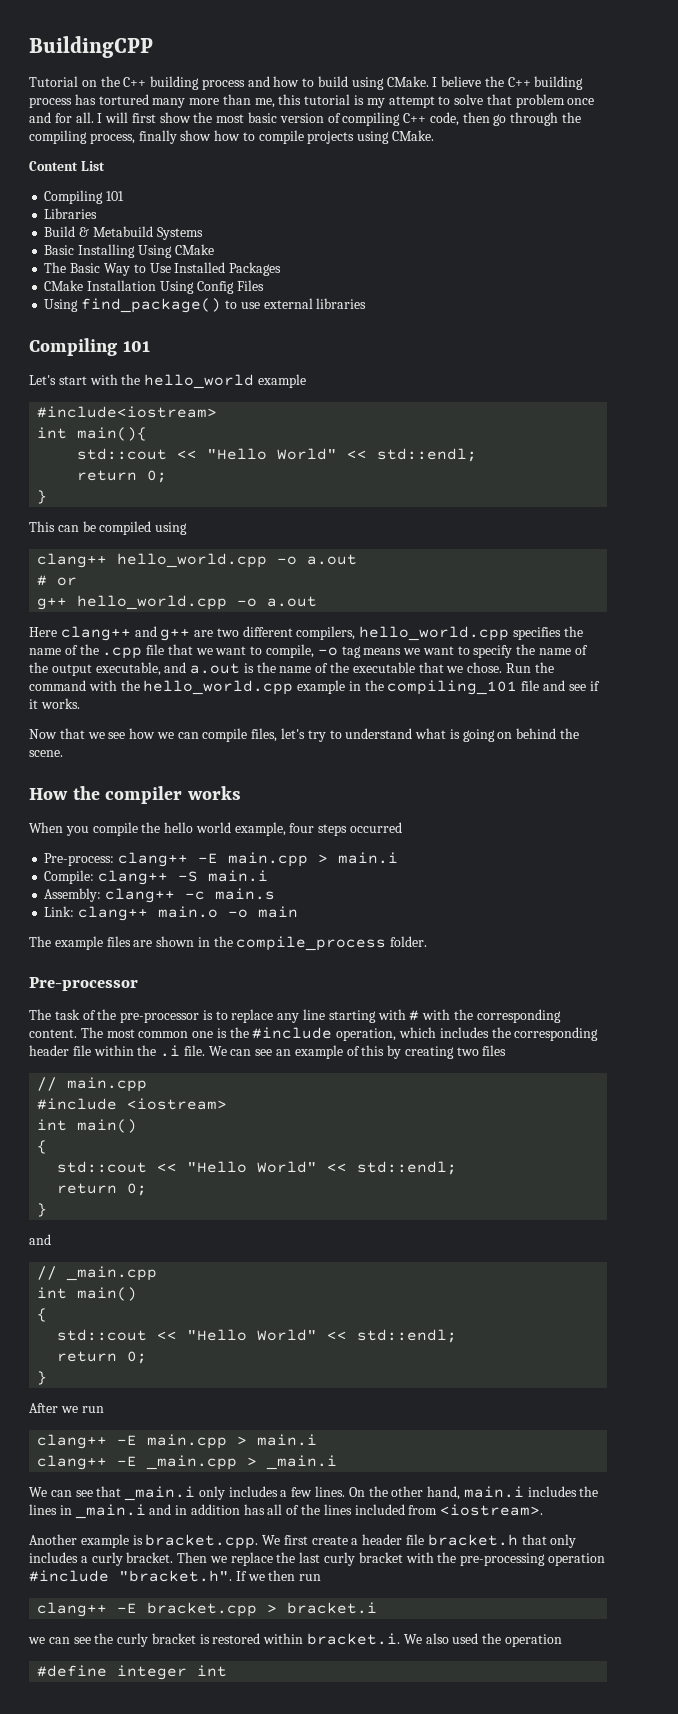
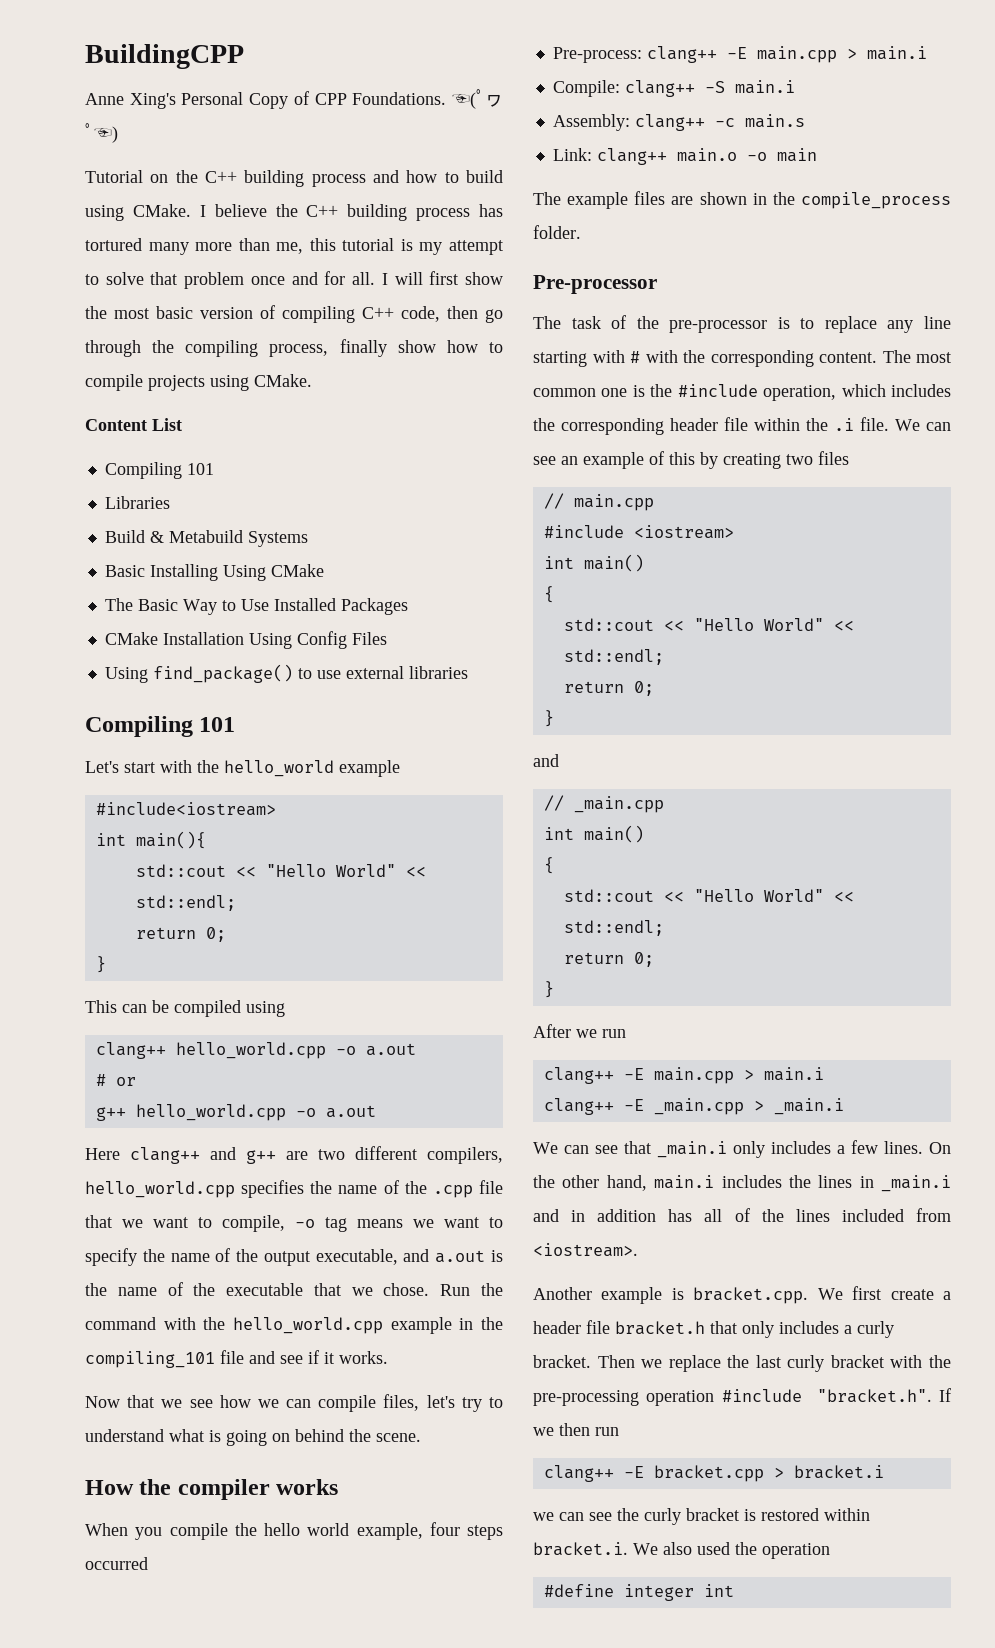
+ Anne Xing's Personal Copy of CPP Foundations. ☜(ﾟヮﾟ☜)

